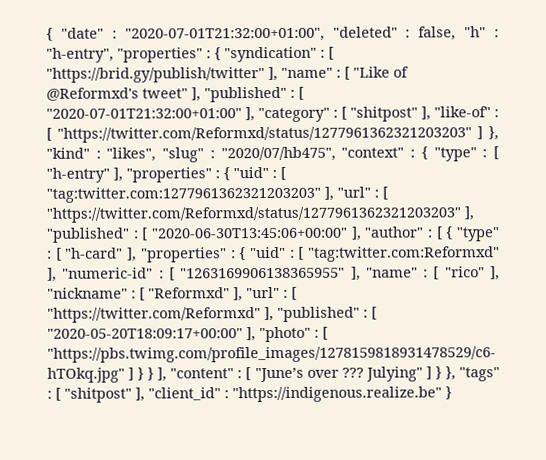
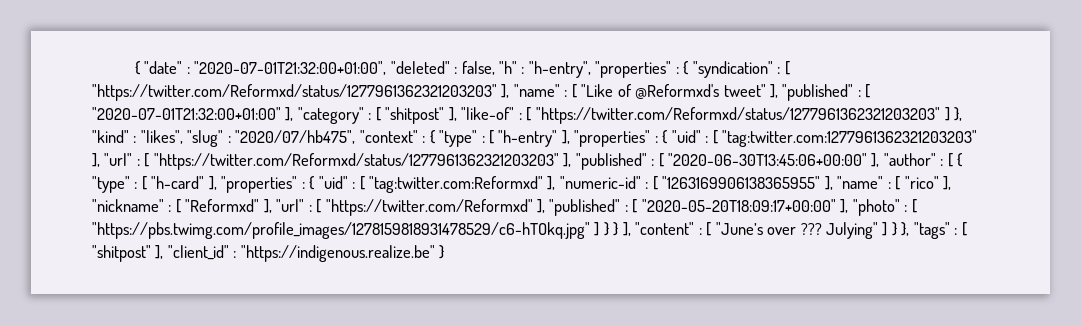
- [ "https://brid.gy/publish/twitter" ], "name" :
+ [ "https://twitter.com/Reformxd/status/1277961362321203203" ], "name" :

